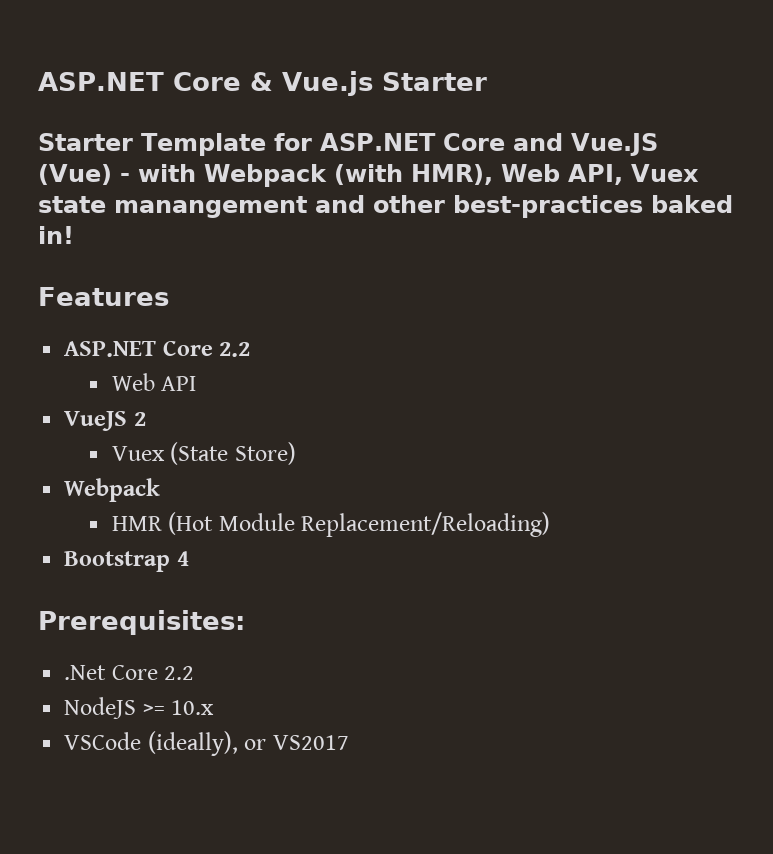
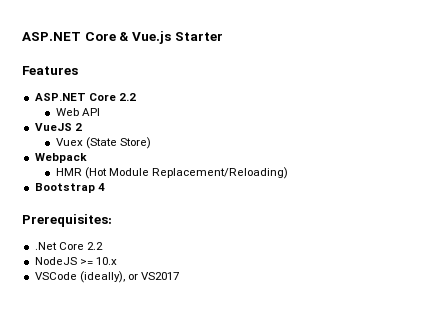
- Starter Template for ASP.NET Core and Vue.JS (Vue) - with Webpack (with HMR), Web API, Vuex state manangement and other best-practices baked in!

